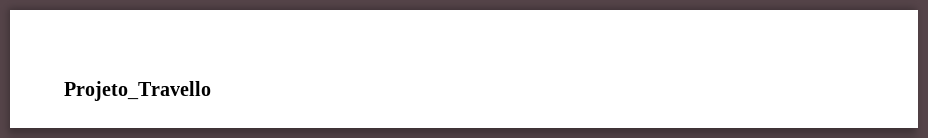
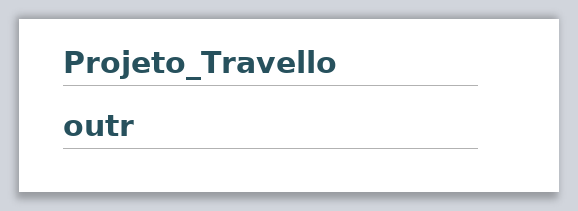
+ outr

